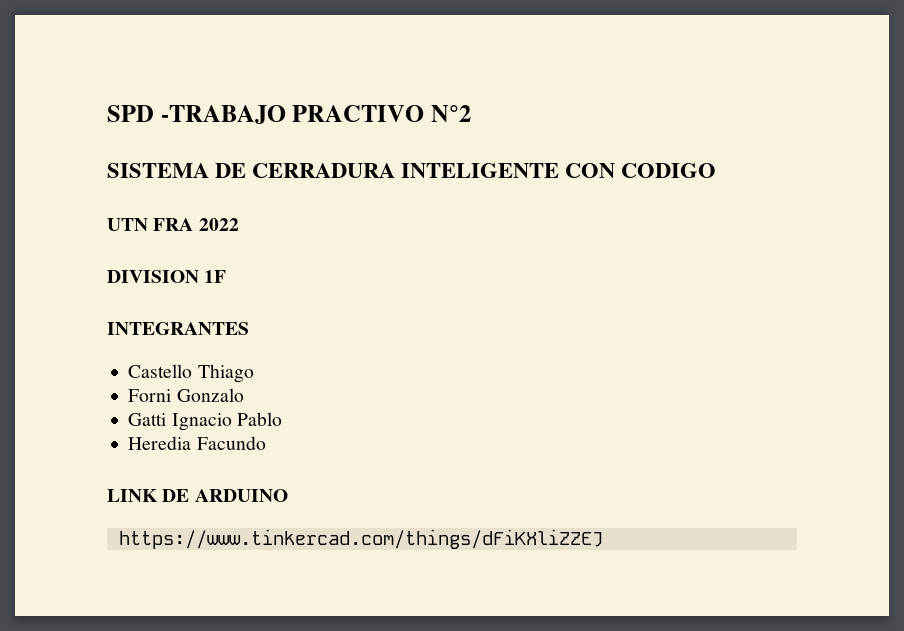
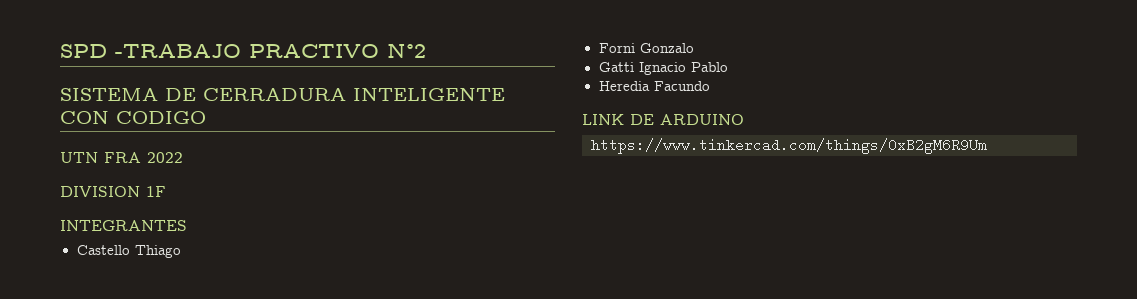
- https://www.tinkercad.com/things/dFiKXliZZEJ
+ https://www.tinkercad.com/things/0xB2gM6R9Um

